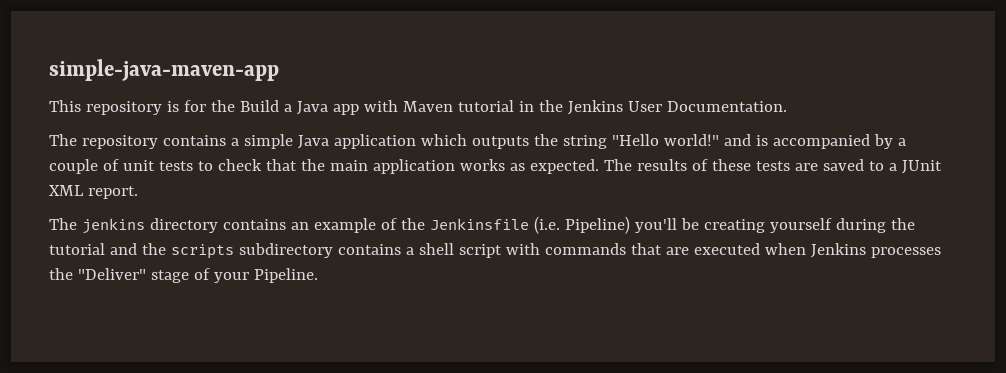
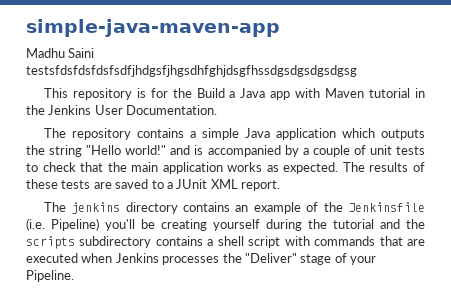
+ Madhu Saini testsfdsfdsfdsfsdfjhdgsfjhgsdhfghjdsgfhssdgsdgsdgsdgsg

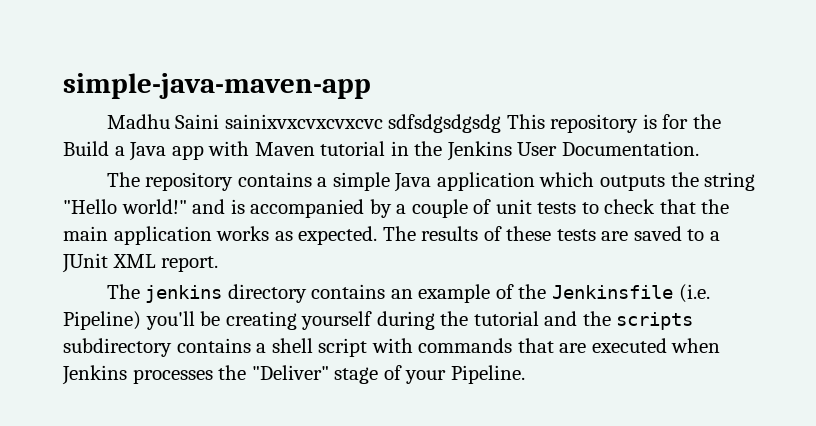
- Madhu Saini testsfdsfdsfdsfsdfjhdgsfjhgsdhfghjdsgfhssdgsdgsdgsdgsg
- This repository is for the Build a Java app with Maven tutorial in the Jenkins User Documentation.
+ Madhu Saini sainixvxcvxcvxcvc sdfsdgsdgsdg This repository is for the Build a Java app with Maven tutorial in the Jenkins User Documentation.

